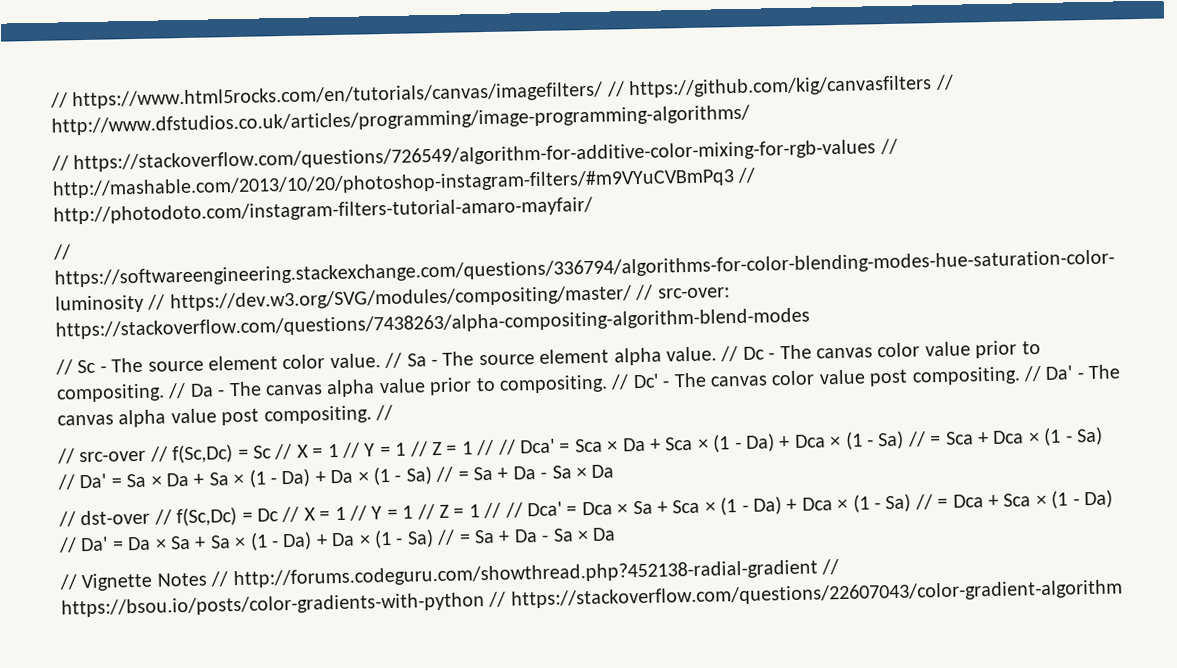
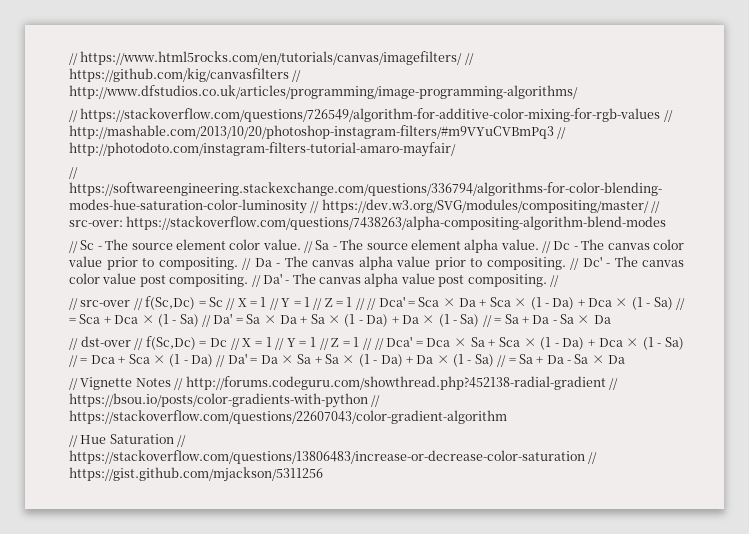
+ // Hue Saturation // https://stackoverflow.com/questions/13806483/increase-or-decrease-color-saturation // https://gist.github.com/mjackson/5311256

